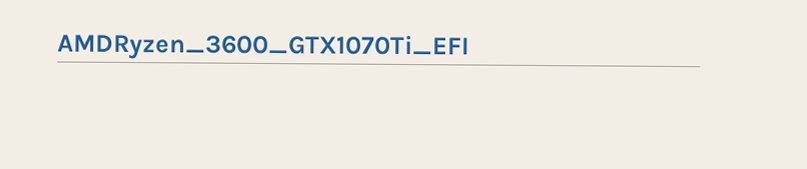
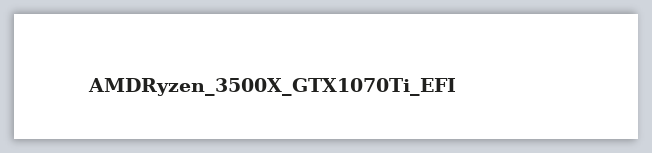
- AMDRyzen_3600_GTX1070Ti_EFI
+ AMDRyzen_3500X_GTX1070Ti_EFI

